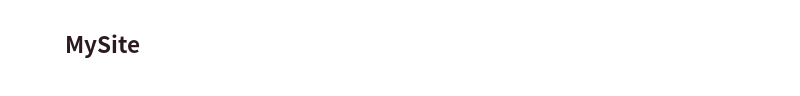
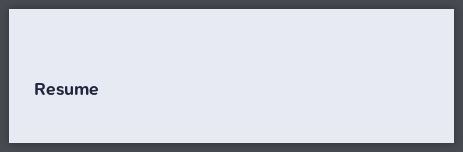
- MySite
+ Resume

